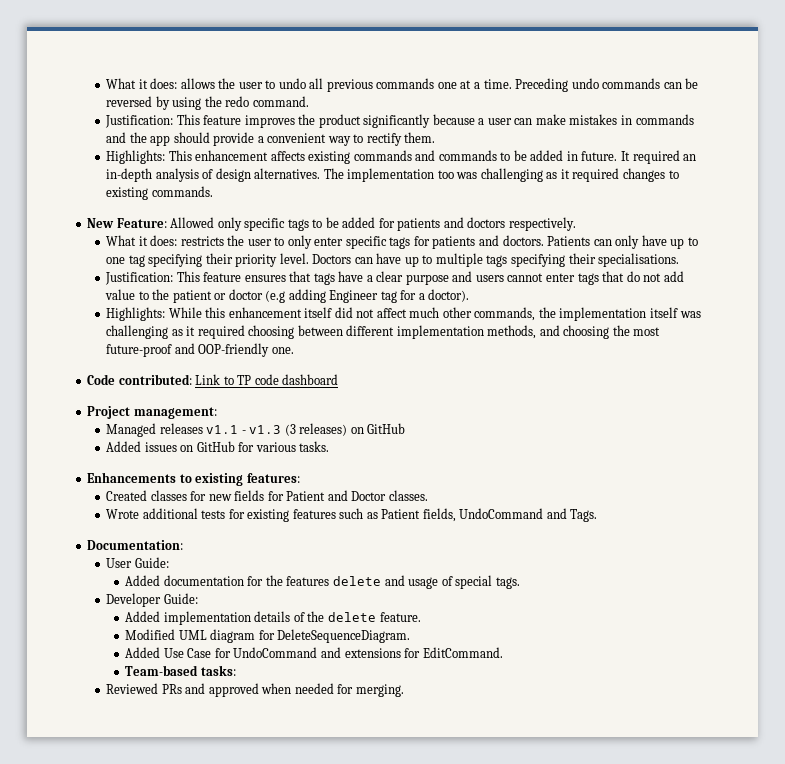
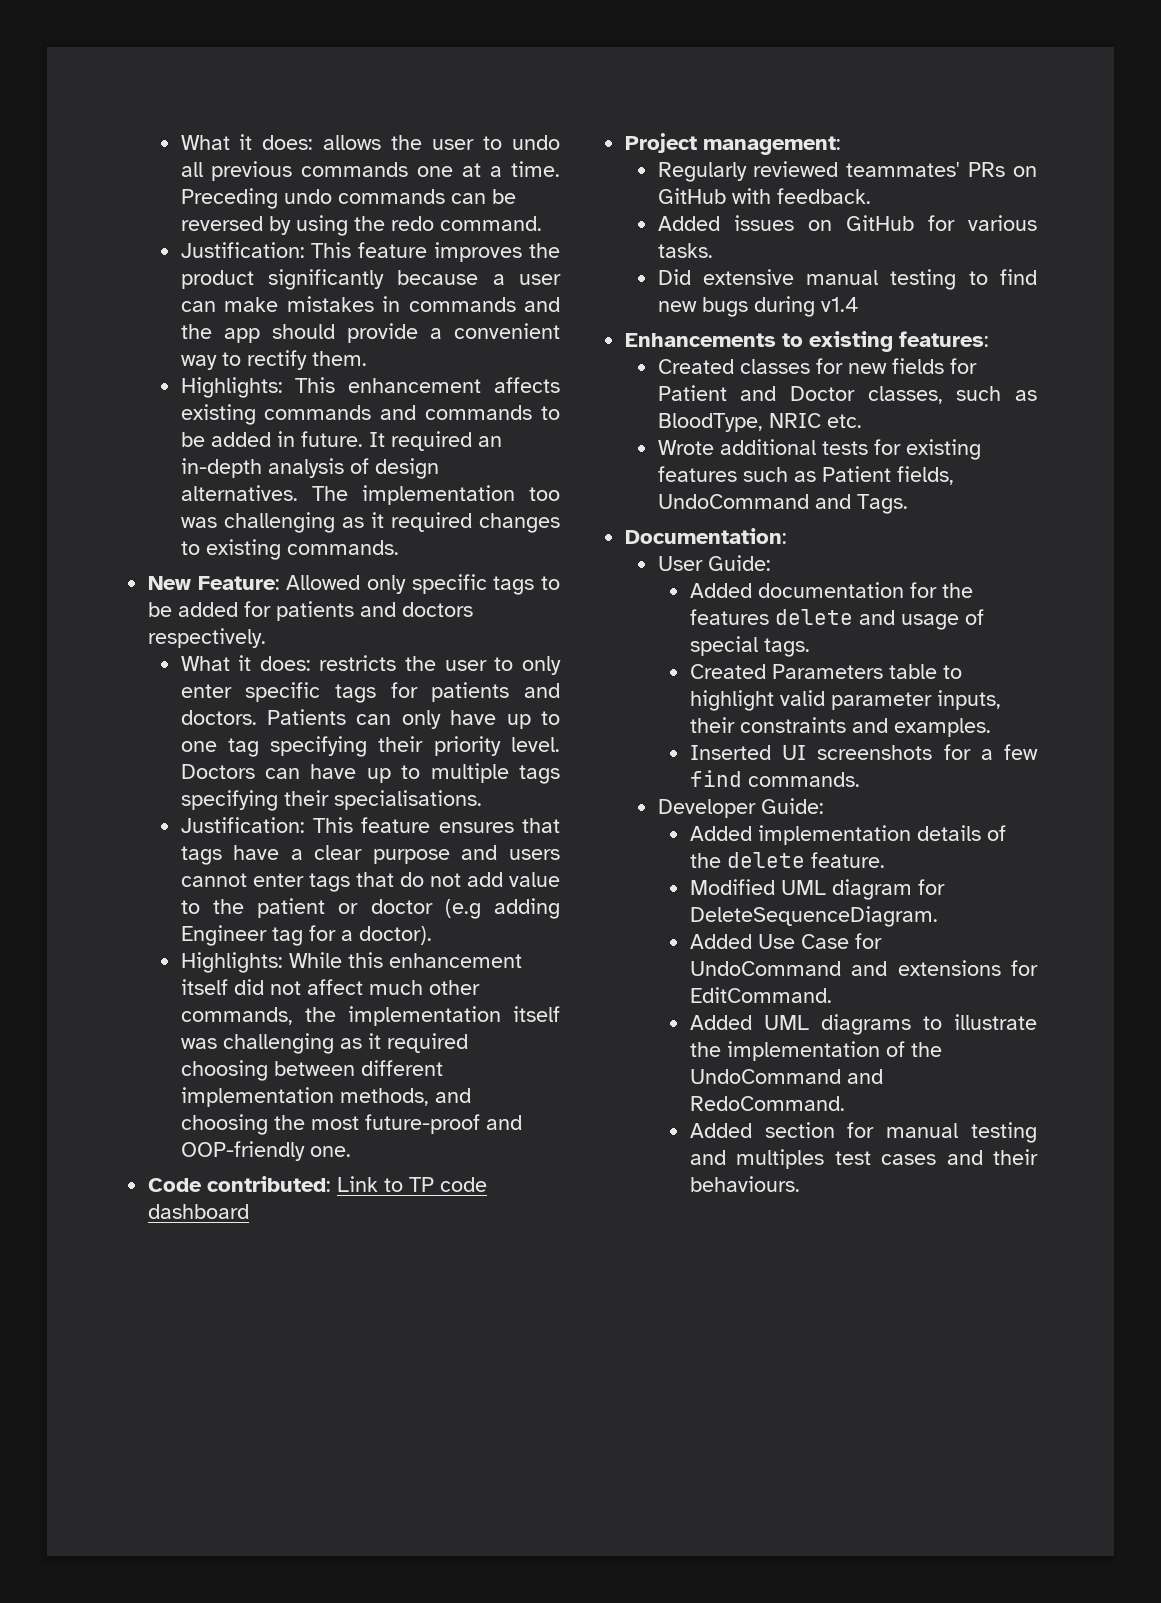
- Managed releases v1.1 - v1.3 (3 releases) on GitHub
+ Regularly reviewed teammates' PRs on GitHub with feedback.
+ Did extensive manual testing to find new bugs during v1.4
- Created classes for new fields for Patient and Doctor classes.
+ Created classes for new fields for Patient and Doctor classes, such as BloodType, NRIC etc.
+ Created Parameters table to highlight valid parameter inputs, their constraints and examples.
+ Inserted UI screenshots for a few find commands.
- Team-based tasks:
- Reviewed PRs and approved when needed for merging.
+ Added UML diagrams to illustrate the implementation of the UndoCommand and RedoCommand.
+ Added section for manual testing and multiples test cases and their behaviours.

